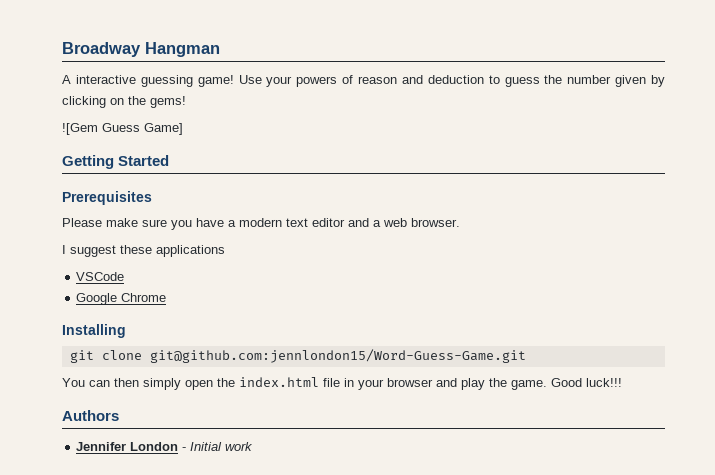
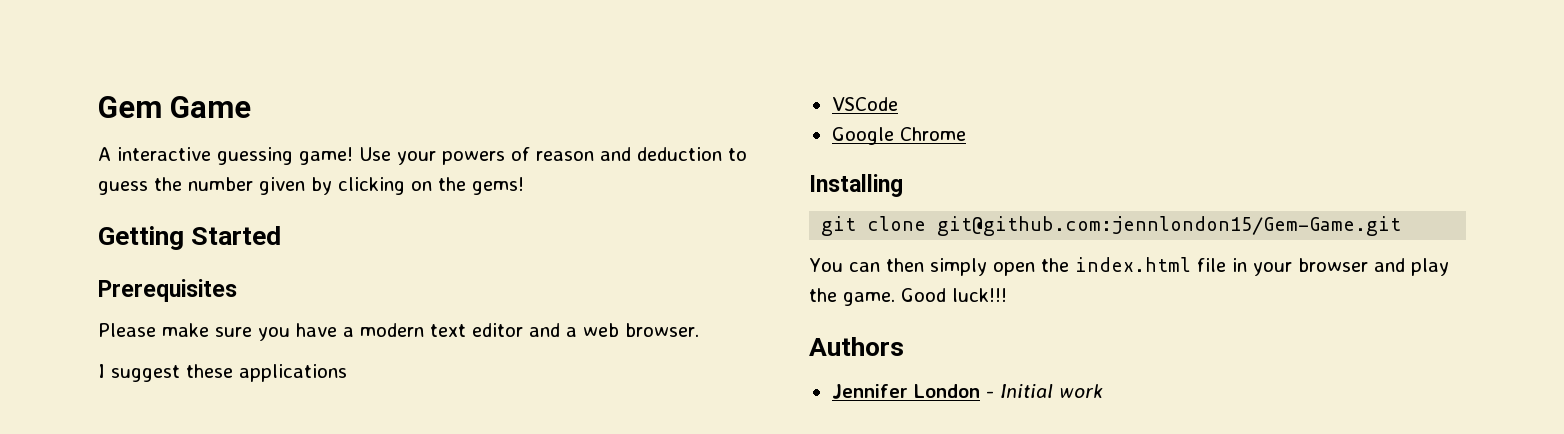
- Broadway Hangman
+ Gem Game
- ![Gem Guess Game]
- git clone git@github.com:jennlondon15/Word-Guess-Game.git
+ git clone git@github.com:jennlondon15/Gem-Game.git

